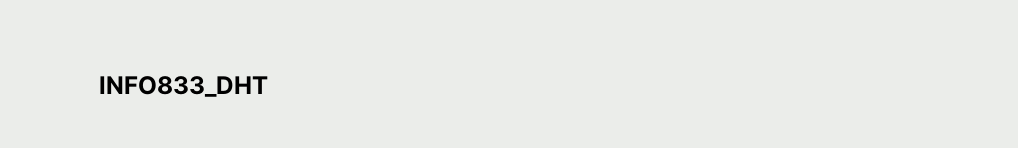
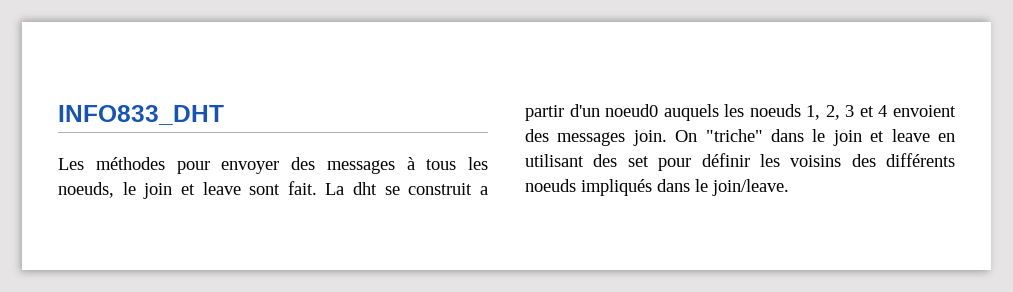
+ Les méthodes pour envoyer des messages à tous les noeuds, le join et leave sont fait. La dht se construit a partir d'un noeud0 auquels les noeuds 1, 2, 3 et 4 envoient des messages join. On "triche" dans le join et leave en utilisant des set pour définir les voisins des différents noeuds impliqués dans le join/leave.

